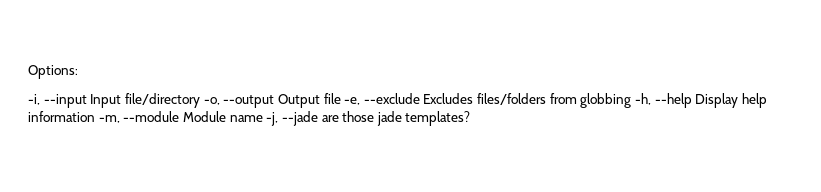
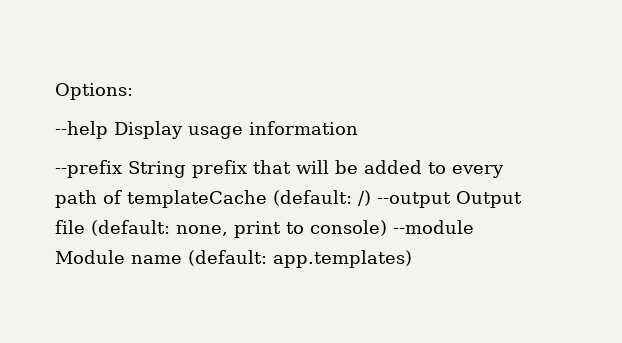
- -i, --input Input file/directory -o, --output Output file -e, --exclude Excludes files/folders from globbing -h, --help Display help information -m, --module Module name -j, --jade are those jade templates?
+ --help Display usage information
+ --prefix String prefix that will be added to every path of templateCache (default: /) --output Output file (default: none, print to console) --module Module name (default: app.templates)

